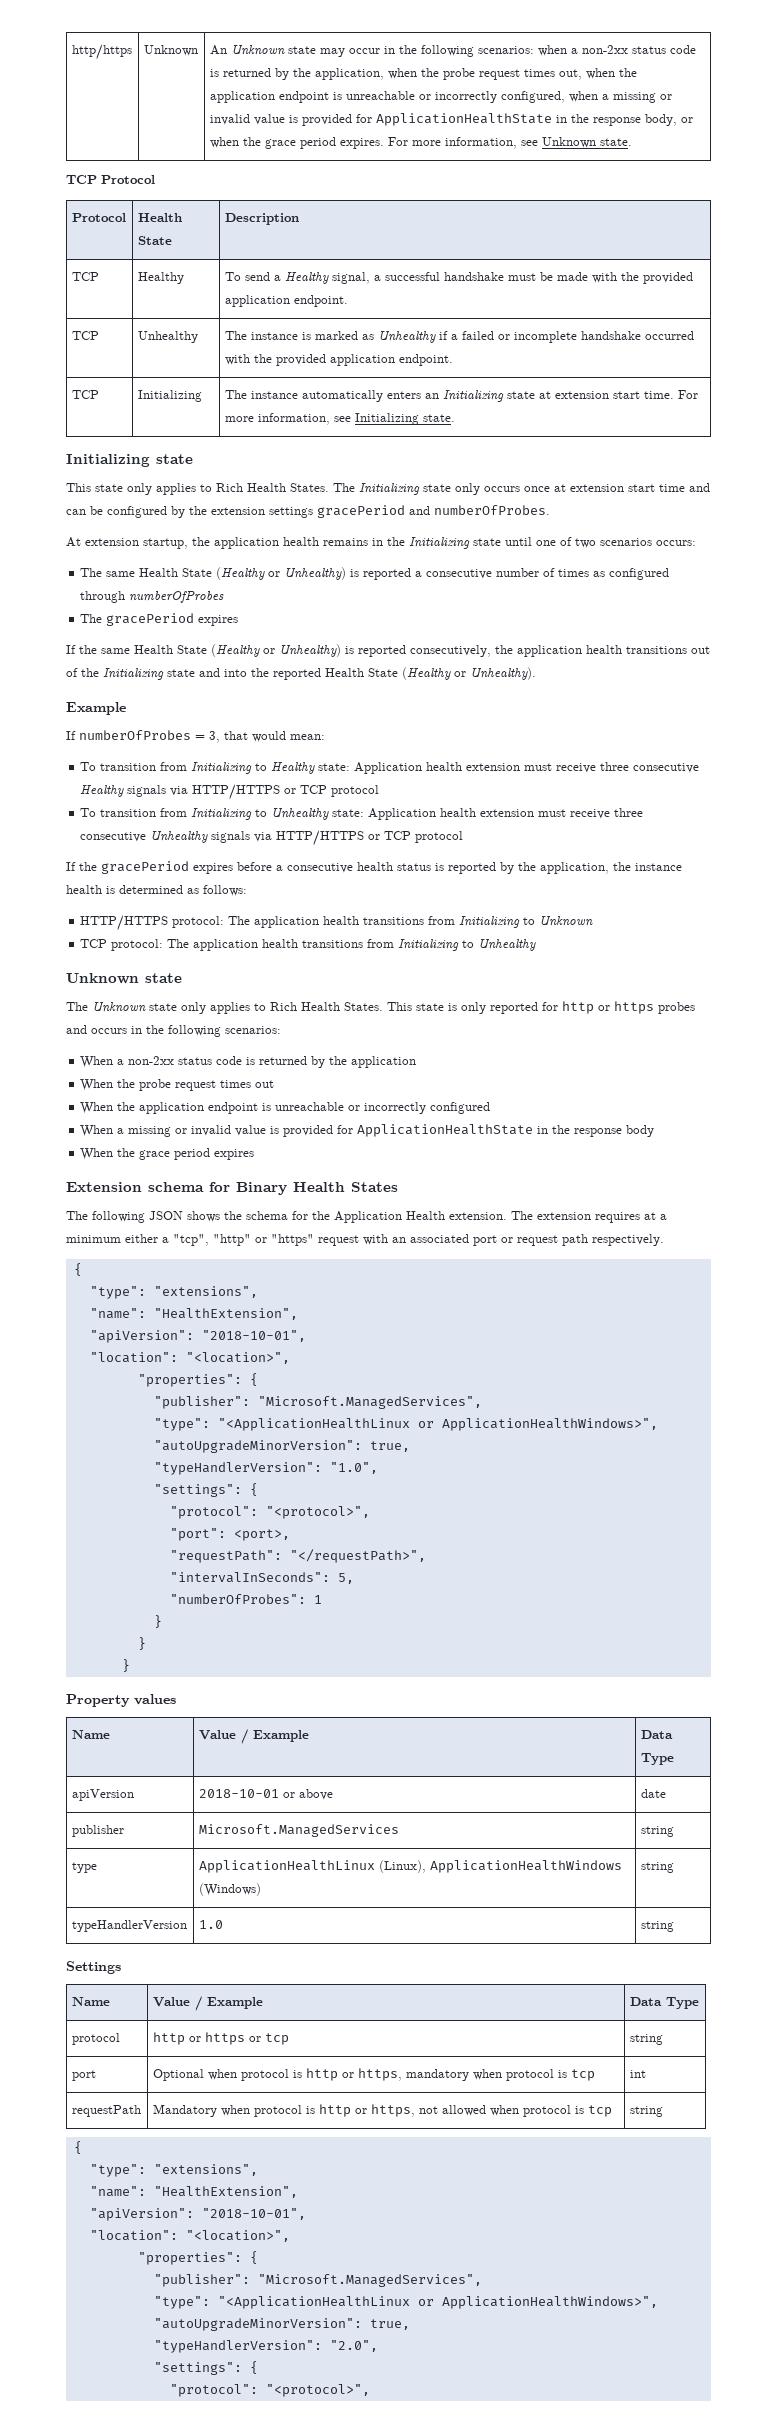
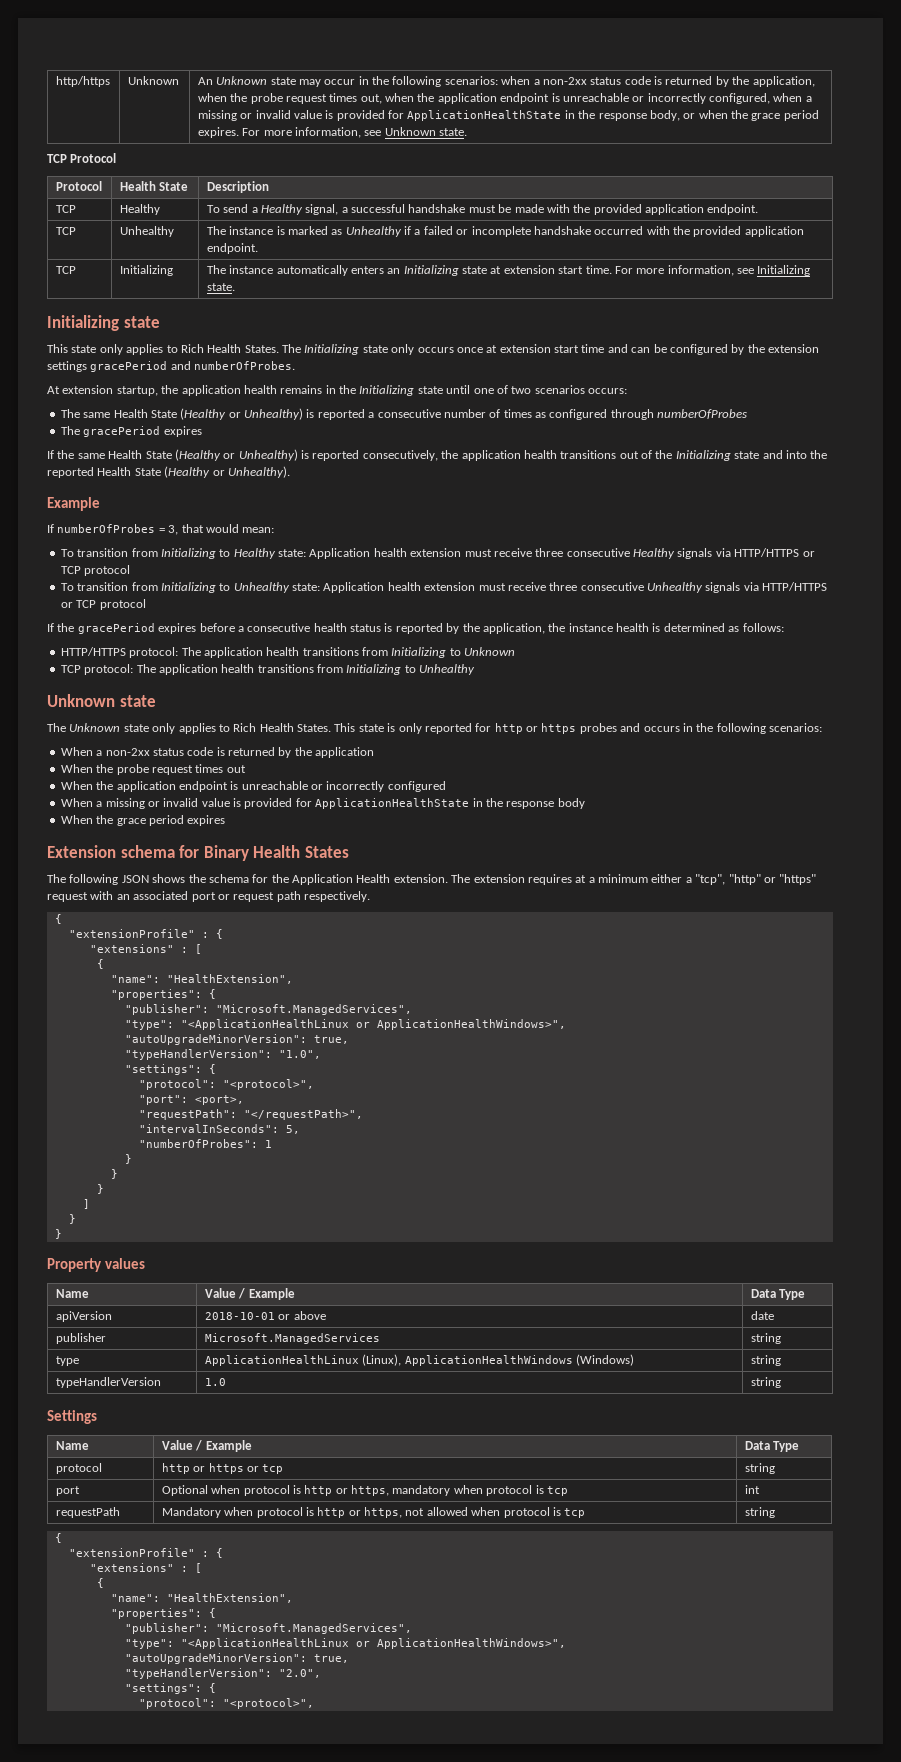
  The extension requires at a minimum either a "tcp", "http" or "https" request with an associated port or request path respectively.
  {
- "type": "extensions",
+ "extensionProfile" : {
+ "extensions" : [
+ {
  "name": "HealthExtension",
- "apiVersion": "2018-10-01",
- "location": "<location>",
+ ]
+ }
+ }
  requestPath | Mandatory when protocol is http or https, not allowed when protocol is tcp | string
  {
- "type": "extensions",
+ "extensionProfile" : {
+ "extensions" : [
+ {
  "name": "HealthExtension",
- "apiVersion": "2018-10-01",
- "location": "<location>",

